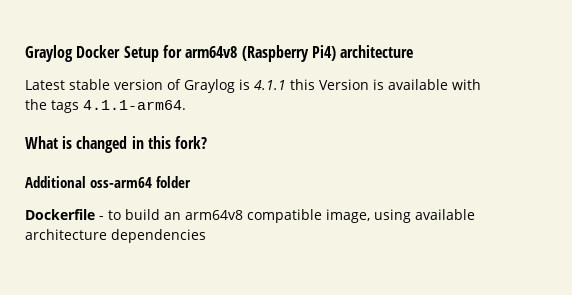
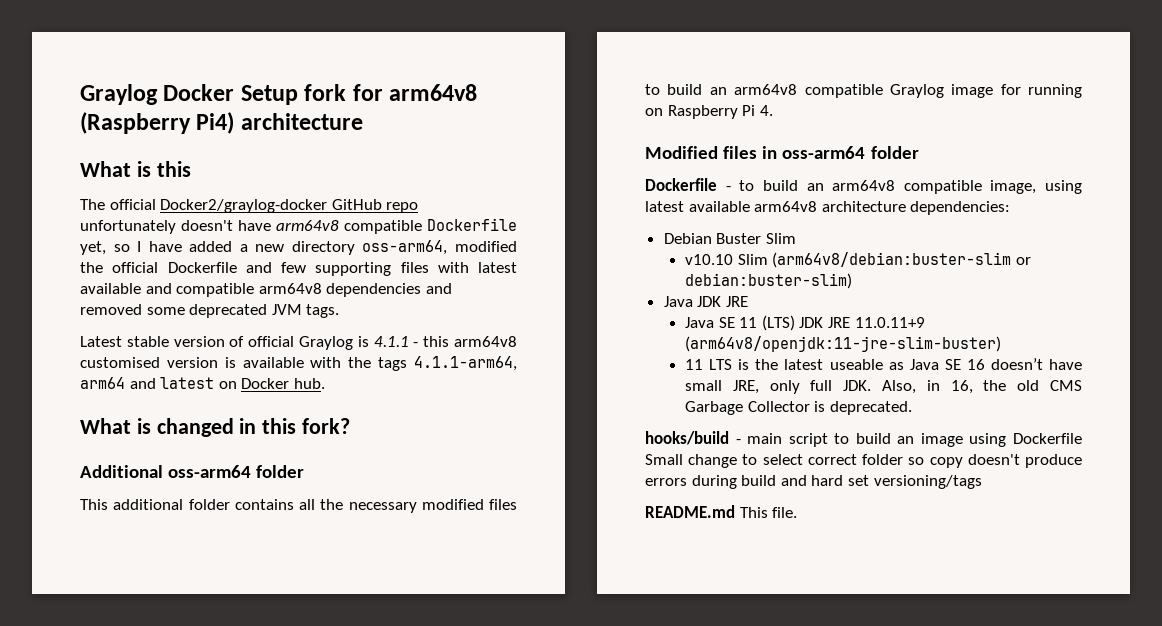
- Graylog Docker Setup for arm64v8 (Raspberry Pi4) architecture
+ Graylog Docker Setup fork for arm64v8 (Raspberry Pi4) architecture
+ What is this
+ The official Docker2/graylog-docker GitHub repo unfortunately doesn't have arm64v8 compatible Dockerfile yet, so I have added a new directory oss-arm64, modified the official Dockerfile and few supporting files with latest available and compatible arm64v8 dependencies and removed some deprecated JVM tags.
- Latest stable version of Graylog is 4.1.1 this Version is available with the tags 4.1.1-arm64.
+ Latest stable version of official Graylog is 4.1.1 - this arm64v8 customised version is available with the tags 4.1.1-arm64, arm64 and latest on Docker hub.
+ This additional folder contains all the necessary modified files to build an arm64v8 compatible Graylog image for running on Raspberry Pi 4.
+ Modified files in oss-arm64 folder
- Dockerfile - to build an arm64v8 compatible image, using available architecture dependencies
+ Dockerfile - to build an arm64v8 compatible image, using latest available arm64v8 architecture dependencies:
+ Debian Buster Slim
+ v10.10 Slim (arm64v8/debian:buster-slim or debian:buster-slim)
+ Java JDK JRE
+ Java SE 11 (LTS) JDK JRE 11.0.11+9 (arm64v8/openjdk:11-jre-slim-buster)
+ 11 LTS is the latest useable as Java SE 16 doesn’t have small JRE, only full JDK. Also, in 16, the old CMS Garbage Collector is deprecated.
+ hooks/build - main script to build an image using Dockerfile Small change to select correct folder so copy doesn't produce errors during build and hard set versioning/tags
+ README.md This file.

